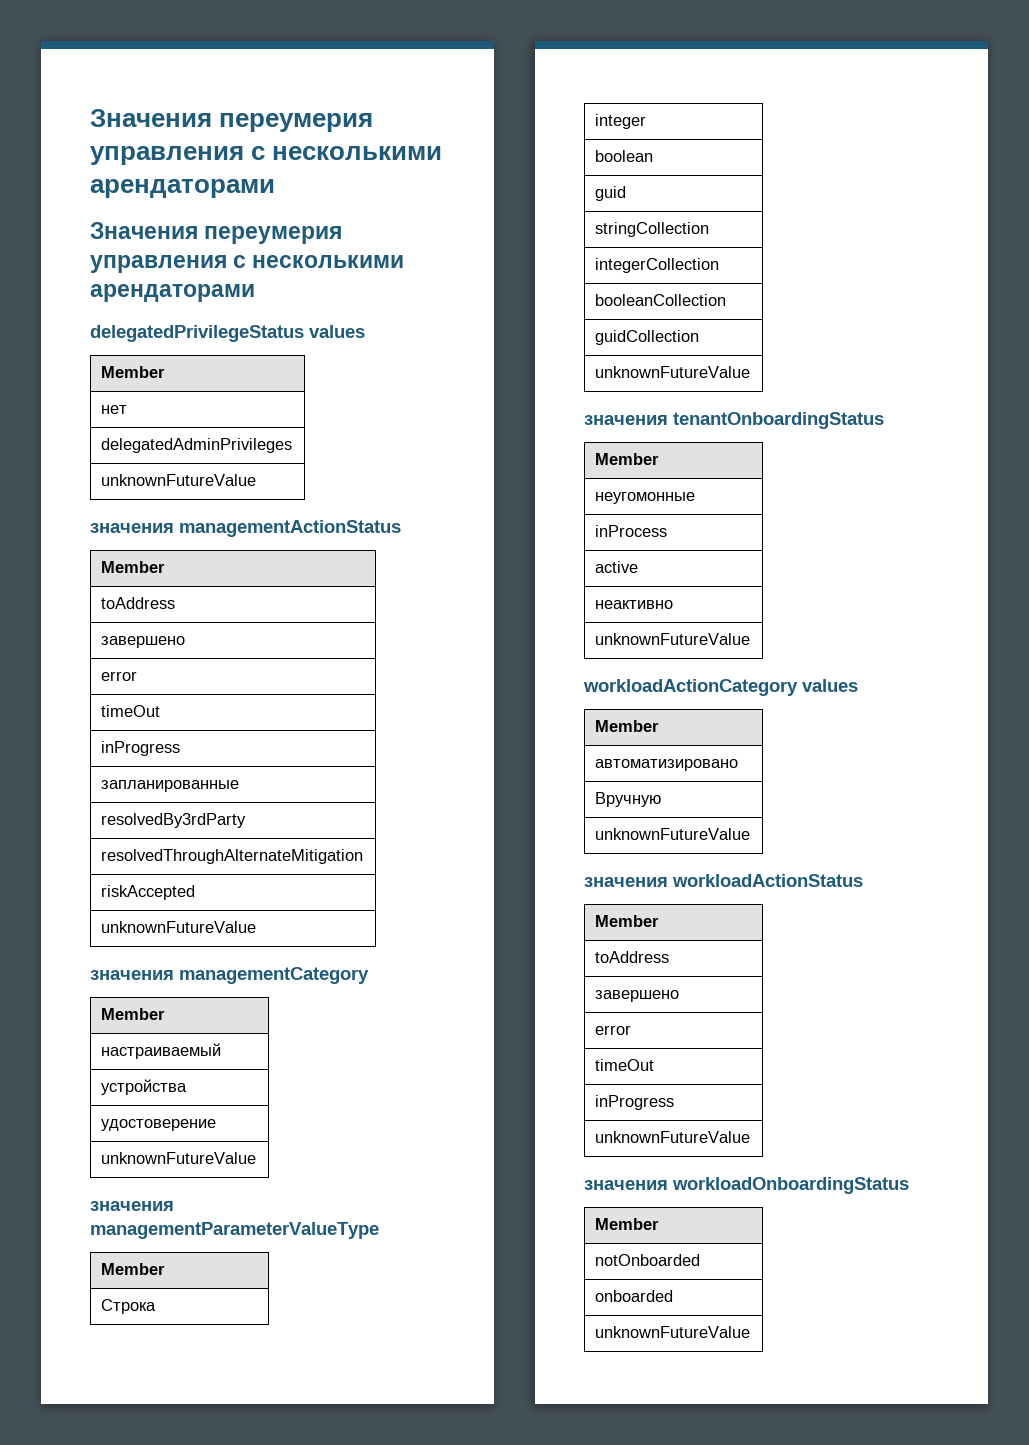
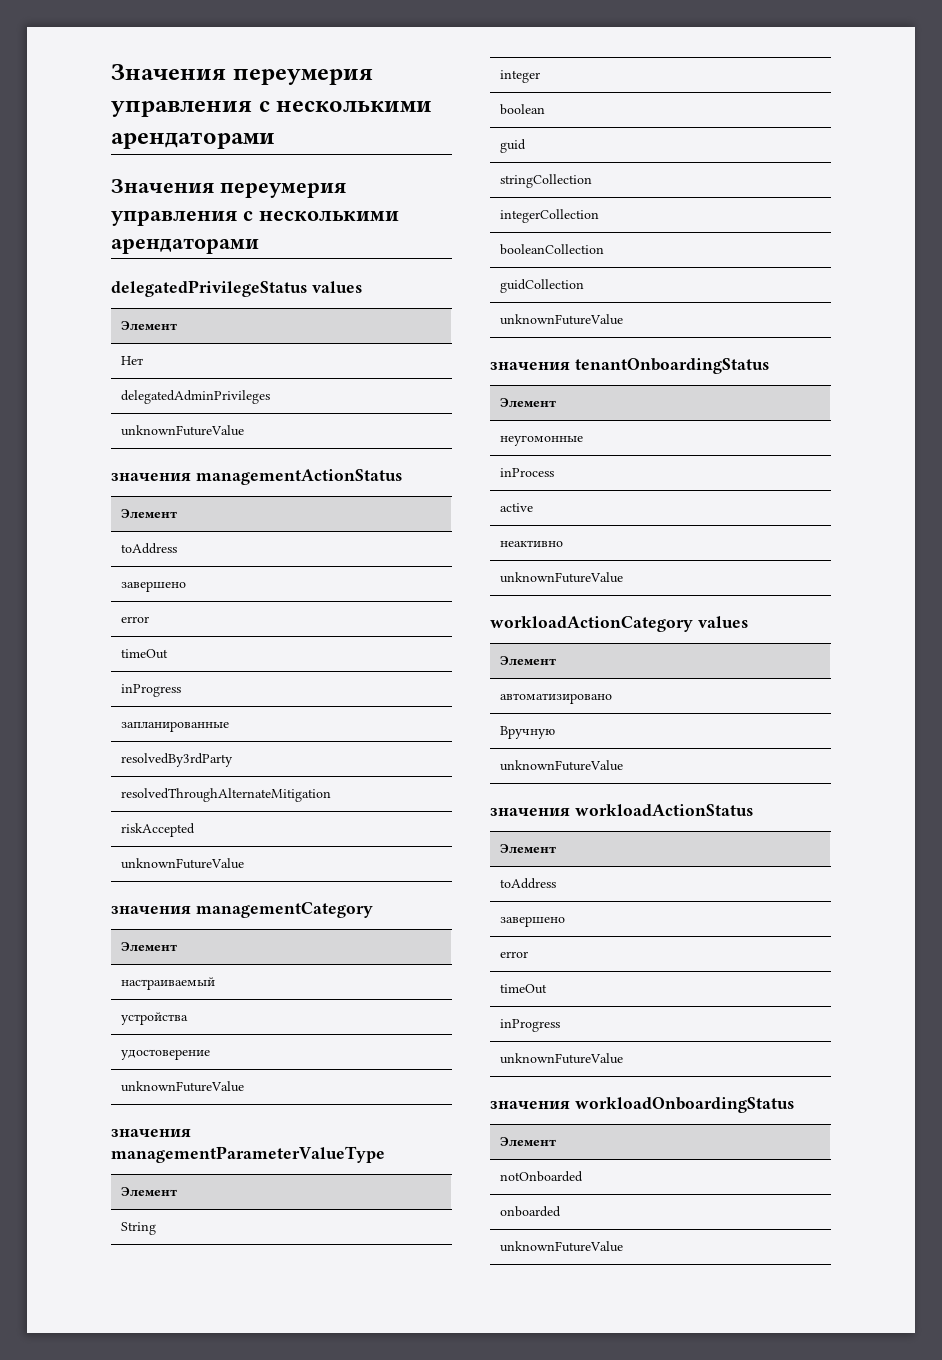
  delegatedPrivilegeStatus values
- Member
- нет
+ Элемент
+ Нет
  значения managementActionStatus
- Member
+ Элемент
  значения managementCategory
- Member
+ Элемент
  значения managementParameterValueType
- Member
- Строка
+ Элемент
+ String
  значения tenantOnboardingStatus
- Member
+ Элемент
  workloadActionCategory values
- Member
+ Элемент
  значения workloadActionStatus
- Member
+ Элемент
  значения workloadOnboardingStatus
- Member
+ Элемент

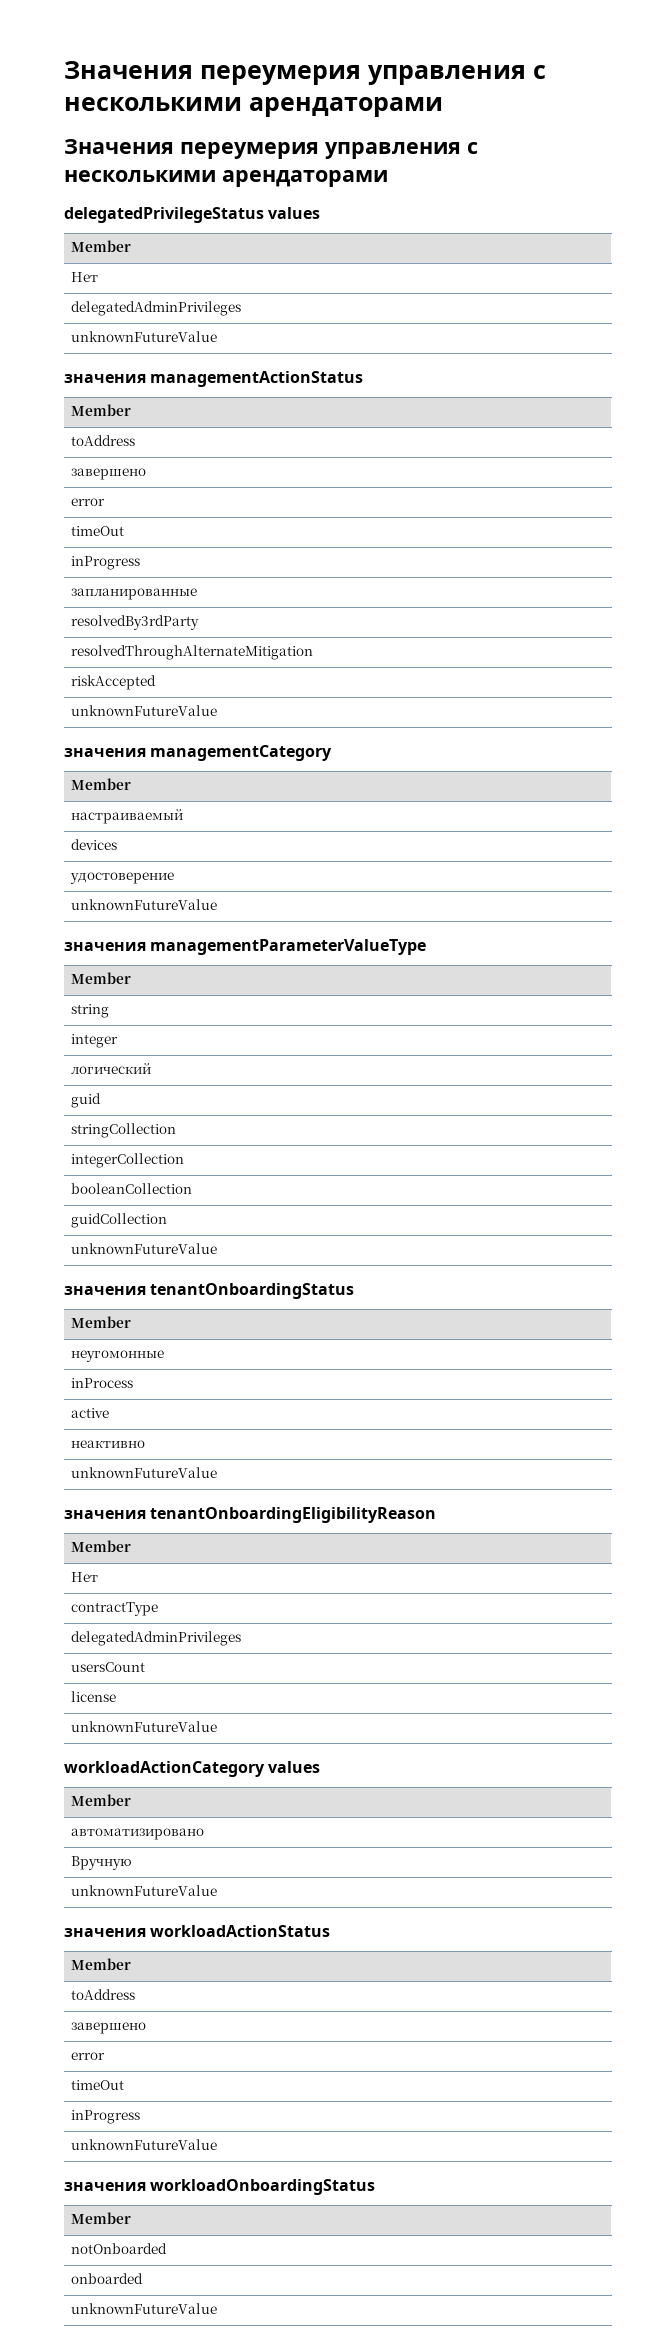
  delegatedPrivilegeStatus values
- Элемент
+ Member
  значения managementActionStatus
- Элемент
+ Member
  значения managementCategory
- Элемент
+ Member
- устройства
+ devices
  значения managementParameterValueType
- Элемент
- String
+ Member
+ string
- boolean
+ логический
  значения tenantOnboardingStatus
- Элемент
+ Member
+ значения tenantOnboardingEligibilityReason
+ Member
+ Нет
+ contractType
+ delegatedAdminPrivileges
+ usersCount
+ license
+ unknownFutureValue
  workloadActionCategory values
- Элемент
+ Member
  значения workloadActionStatus
- Элемент
+ Member
  значения workloadOnboardingStatus
- Элемент
+ Member

